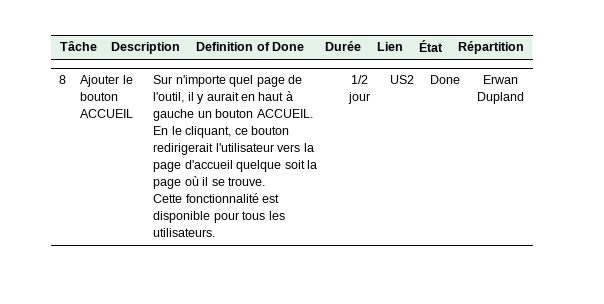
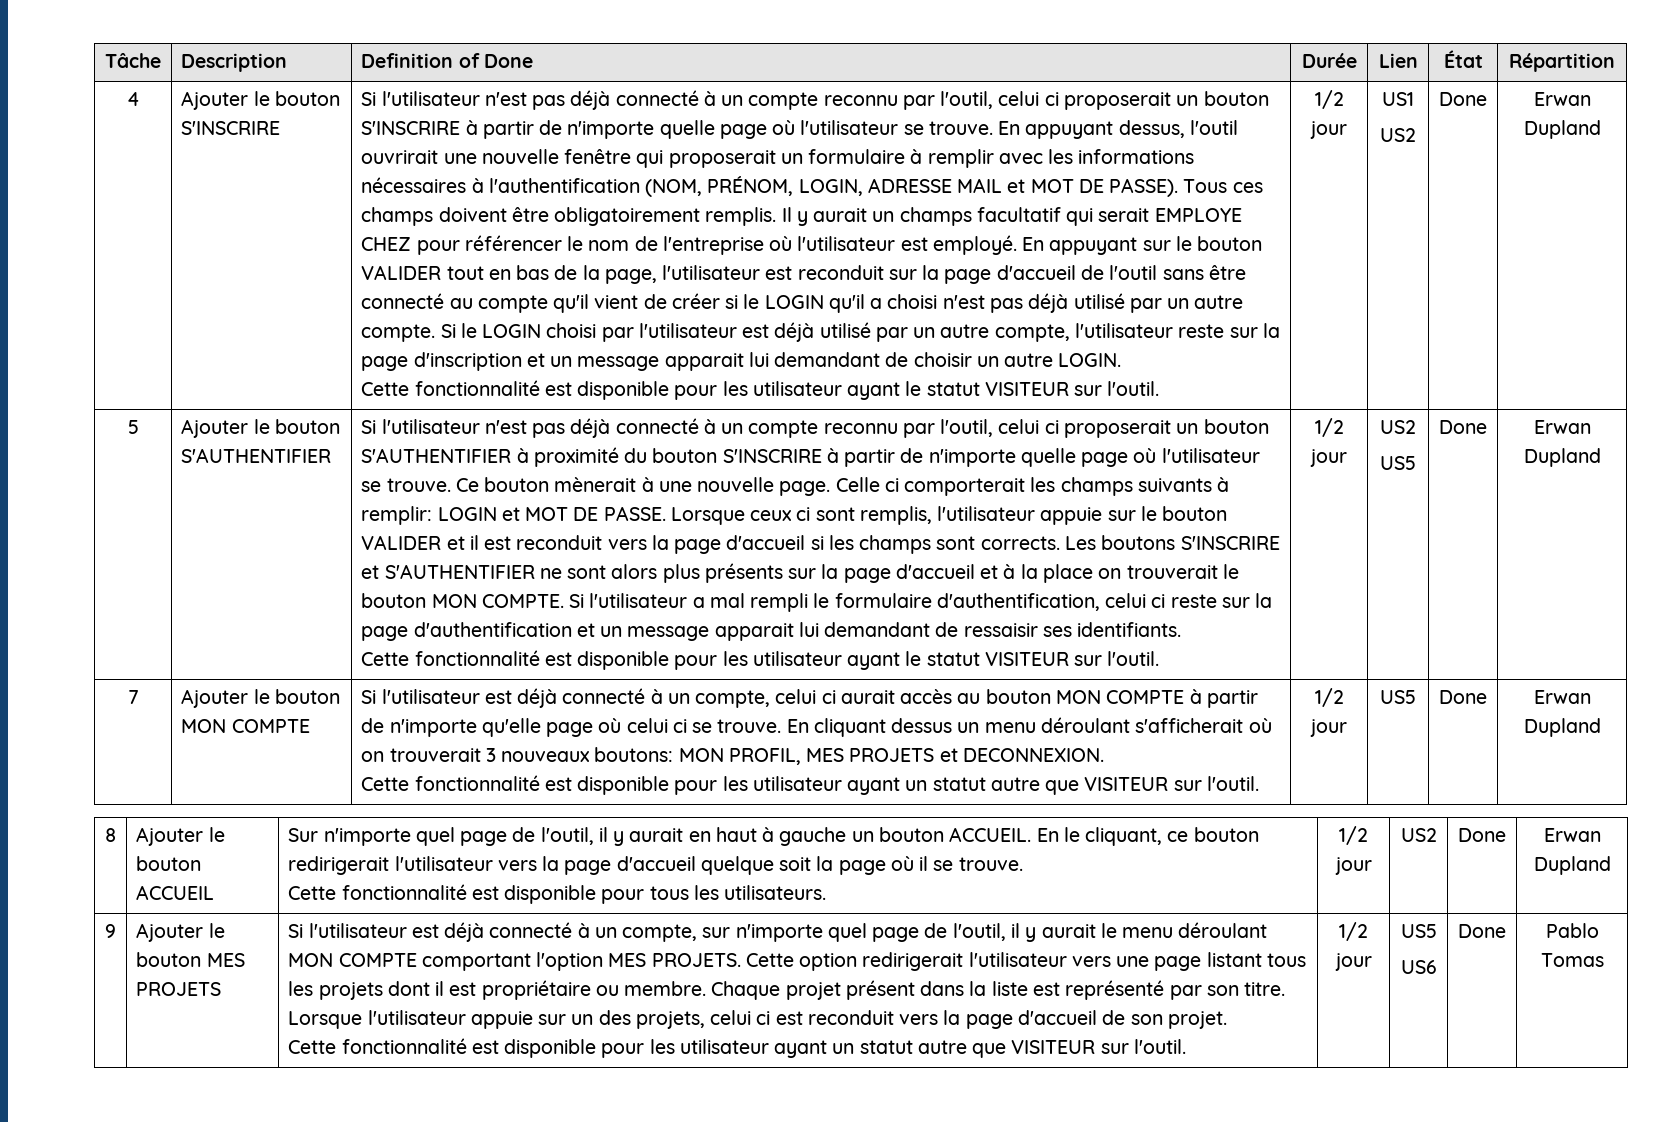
+ 4 | Ajouter le bouton S'INSCRIRE | Si l'utilisateur n'est pas déjà connecté à un compte reconnu par l'outil, celui ci proposerait un bouton S'INSCRIRE à partir de n'importe quelle page où l'utilisateur se trouve. En appuyant dessus, l'outil ouvrirait une nouvelle fenêtre qui proposerait un formulaire à remplir avec les informations nécessaires à l'authentification (NOM, PRÉNOM, LOGIN, ADRESSE MAIL et MOT DE PASSE). Tous ces champs doivent être obligatoirement remplis. Il y aurait un champs facultatif qui serait EMPLOYE CHEZ pour référencer le nom de l'entreprise où l'utilisateur est employé. En appuyant sur le bouton VALIDER tout en bas de la page, l'utilisateur est reconduit sur la page d'accueil de l'outil sans être connecté au compte qu'il vient de créer si le LOGIN qu'il a choisi n'est pas déjà utilisé par un autre compte. Si le LOGIN choisi par l'utilisateur est déjà utilisé par un autre compte, l'utilisateur reste sur la page d'inscription et un message apparait lui demandant de choisir un autre LOGIN.
+ Cette fonctionnalité est disponible pour les utilisateur ayant le statut VISITEUR sur l'outil. | 1/2 jour | US1
+ US2 | Done | Erwan Dupland
+ 5 | Ajouter le bouton S'AUTHENTIFIER | Si l'utilisateur n'est pas déjà connecté à un compte reconnu par l'outil, celui ci proposerait un bouton S'AUTHENTIFIER à proximité du bouton S'INSCRIRE à partir de n'importe quelle page où l'utilisateur se trouve. Ce bouton mènerait à une nouvelle page. Celle ci comporterait les champs suivants à remplir: LOGIN et MOT DE PASSE. Lorsque ceux ci sont remplis, l'utilisateur appuie sur le bouton VALIDER et il est reconduit vers la page d'accueil si les champs sont corrects. Les boutons S'INSCRIRE et S'AUTHENTIFIER ne sont alors plus présents sur la page d'accueil et à la place on trouverait le bouton MON COMPTE. Si l'utilisateur a mal rempli le formulaire d'authentification, celui ci reste sur la page d'authentification et un message apparait lui demandant de ressaisir ses identifiants.
+ Cette fonctionnalité est disponible pour les utilisateur ayant le statut VISITEUR sur l'outil. | 1/2 jour | US2
+ US5 | Done | Erwan Dupland
+ 7 | Ajouter le bouton MON COMPTE | Si l'utilisateur est déjà connecté à un compte, celui ci aurait accès au bouton MON COMPTE à partir de n'importe qu'elle page où celui ci se trouve. En cliquant dessus un menu déroulant s'afficherait où on trouverait 3 nouveaux boutons: MON PROFIL, MES PROJETS et DECONNEXION.
+ Cette fonctionnalité est disponible pour les utilisateur ayant un statut autre que VISITEUR sur l'outil. | 1/2 jour | US5 | Done | Erwan Dupland
+ 9 | Ajouter le bouton MES PROJETS | Si l'utilisateur est déjà connecté à un compte, sur n'importe quel page de l'outil, il y aurait le menu déroulant MON COMPTE comportant l'option MES PROJETS. Cette option redirigerait l'utilisateur vers une page listant tous les projets dont il est propriétaire ou membre. Chaque projet présent dans la liste est représenté par son titre. Lorsque l'utilisateur appuie sur un des projets, celui ci est reconduit vers la page d'accueil de son projet.
+ Cette fonctionnalité est disponible pour les utilisateur ayant un statut autre que VISITEUR sur l'outil. | 1/2 jour | US5
+ US6 | Done | Pablo Tomas

